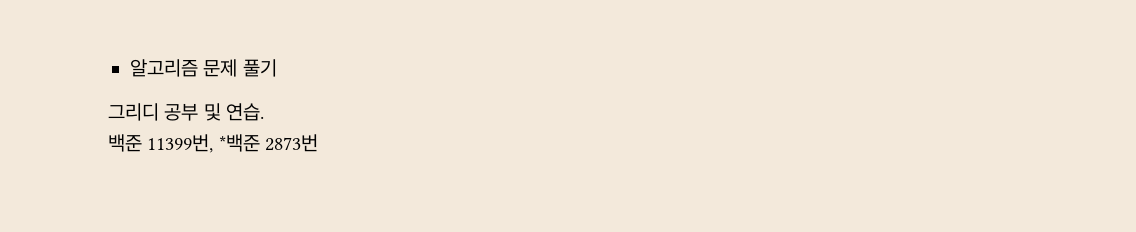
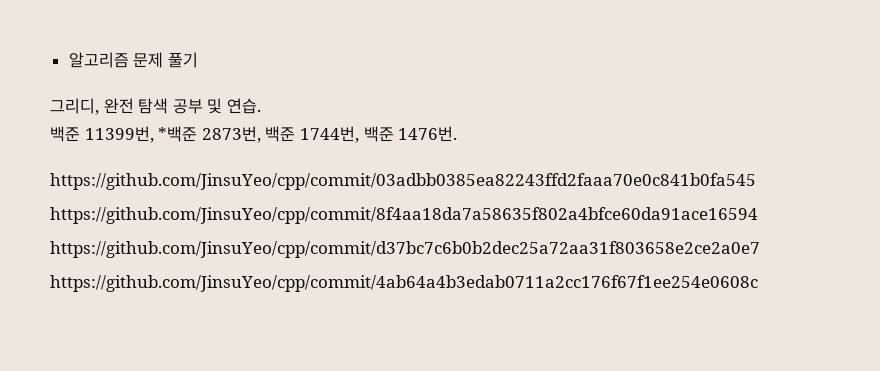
- 그리디 공부 및 연습.
+ 그리디, 완전 탐색 공부 및 연습.
- 백준 11399번, *백준 2873번
+ 백준 11399번, *백준 2873번, 백준 1744번, 백준 1476번.
+ https://github.com/JinsuYeo/cpp/commit/03adbb0385ea82243ffd2faaa70e0c841b0fa545
+ https://github.com/JinsuYeo/cpp/commit/8f4aa18da7a58635f802a4bfce60da91ace16594
+ https://github.com/JinsuYeo/cpp/commit/d37bc7c6b0b2dec25a72aa31f803658e2ce2a0e7
+ https://github.com/JinsuYeo/cpp/commit/4ab64a4b3edab0711a2cc176f67f1ee254e0608c

